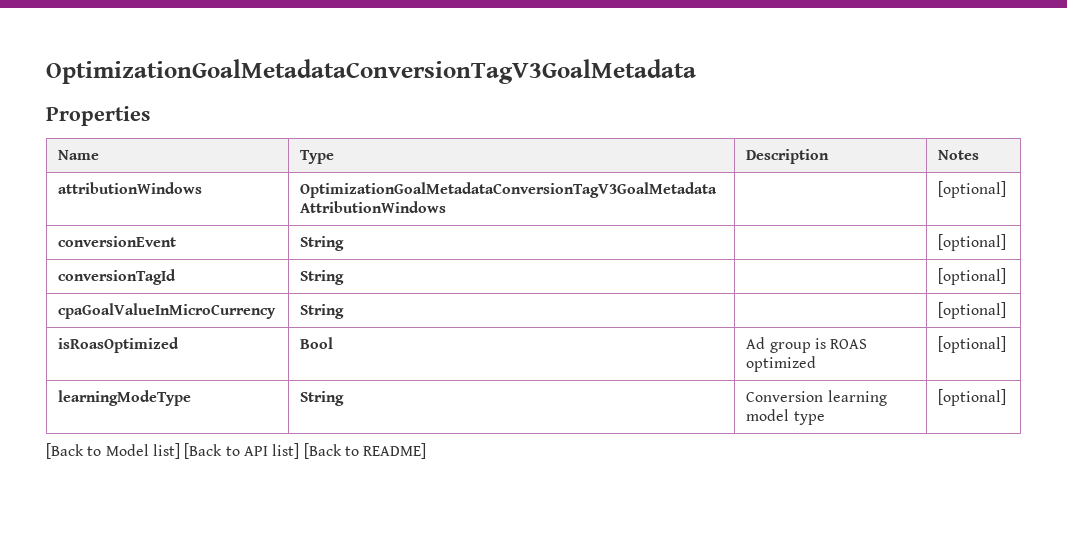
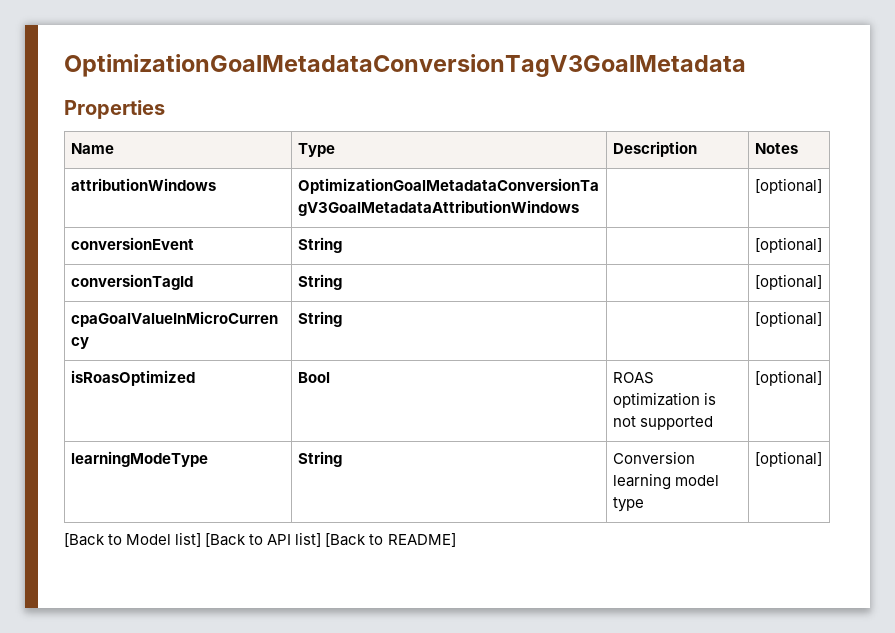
- isRoasOptimized | Bool | Ad group is ROAS optimized | [optional]
+ isRoasOptimized | Bool | ROAS optimization is not supported | [optional]

